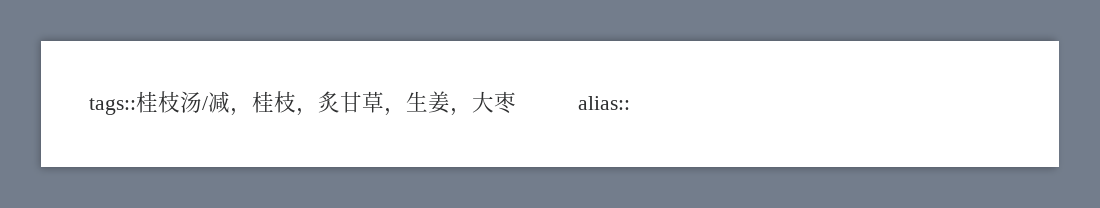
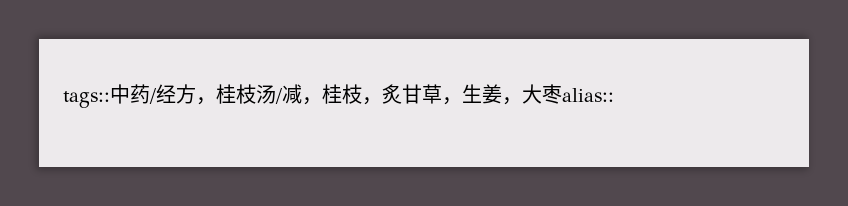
- tags::桂枝汤/减，桂枝，炙甘草，生姜，大枣alias::
+ tags::中药/经方，桂枝汤/减，桂枝，炙甘草，生姜，大枣alias::

